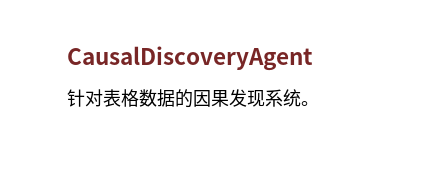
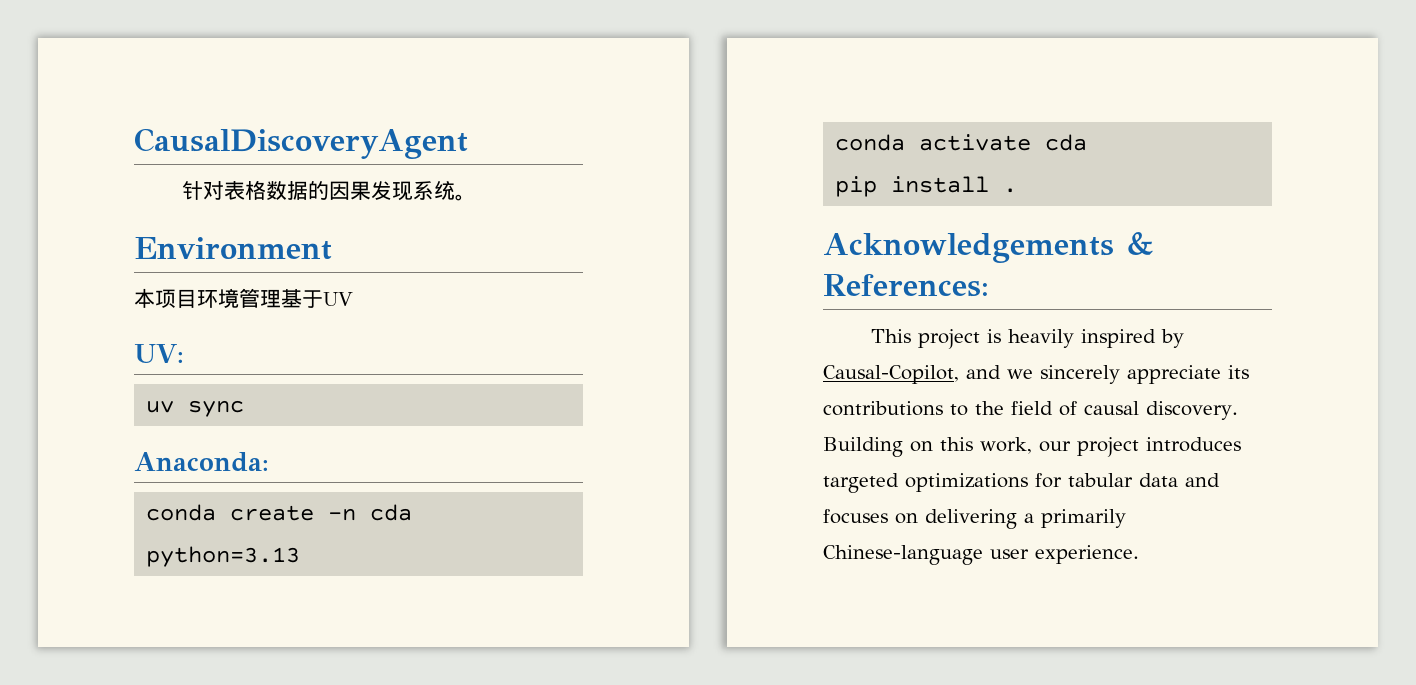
+ Environment
+ 本项目环境管理基于UV
+ UV:
+ uv sync
+ Anaconda:
+ conda create -n cda python=3.13
+ conda activate cda
+ pip install .
+ Acknowledgements & References:
+ This project is heavily inspired by Causal-Copilot, and we sincerely appreciate its contributions to the field of causal discovery. Building on this work, our project introduces targeted optimizations for tabular data and focuses on delivering a primarily Chinese-language user experience.

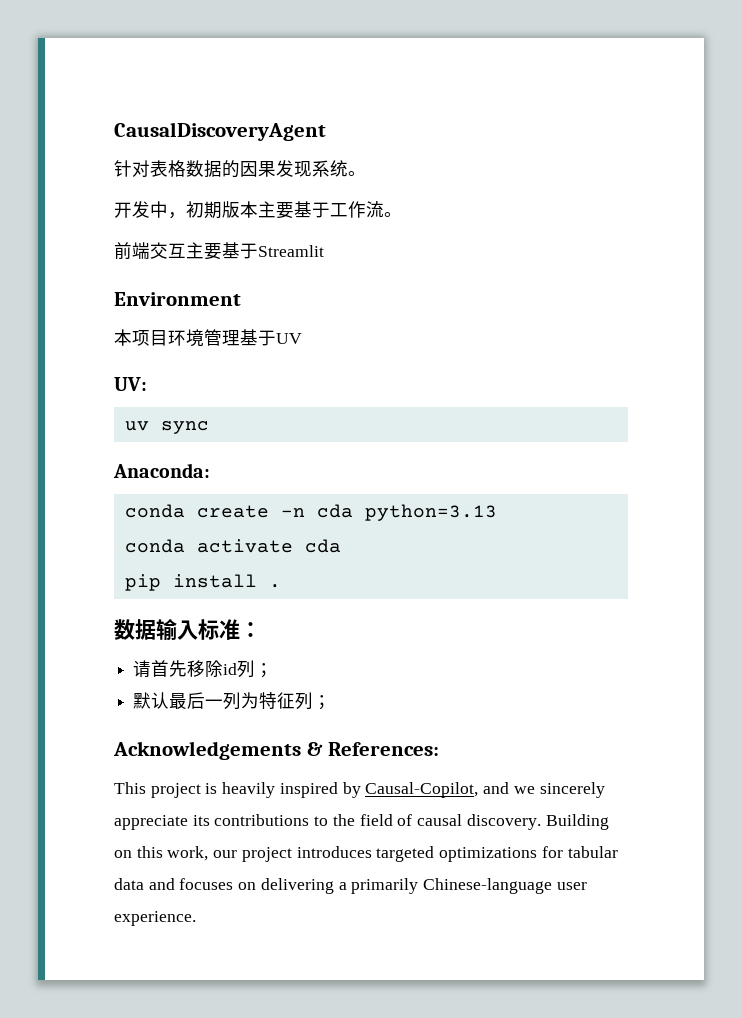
+ 开发中，初期版本主要基于工作流。
+ 前端交互主要基于Streamlit
+ 数据输入标准：
+ 请首先移除id列；
+ 默认最后一列为特征列；

